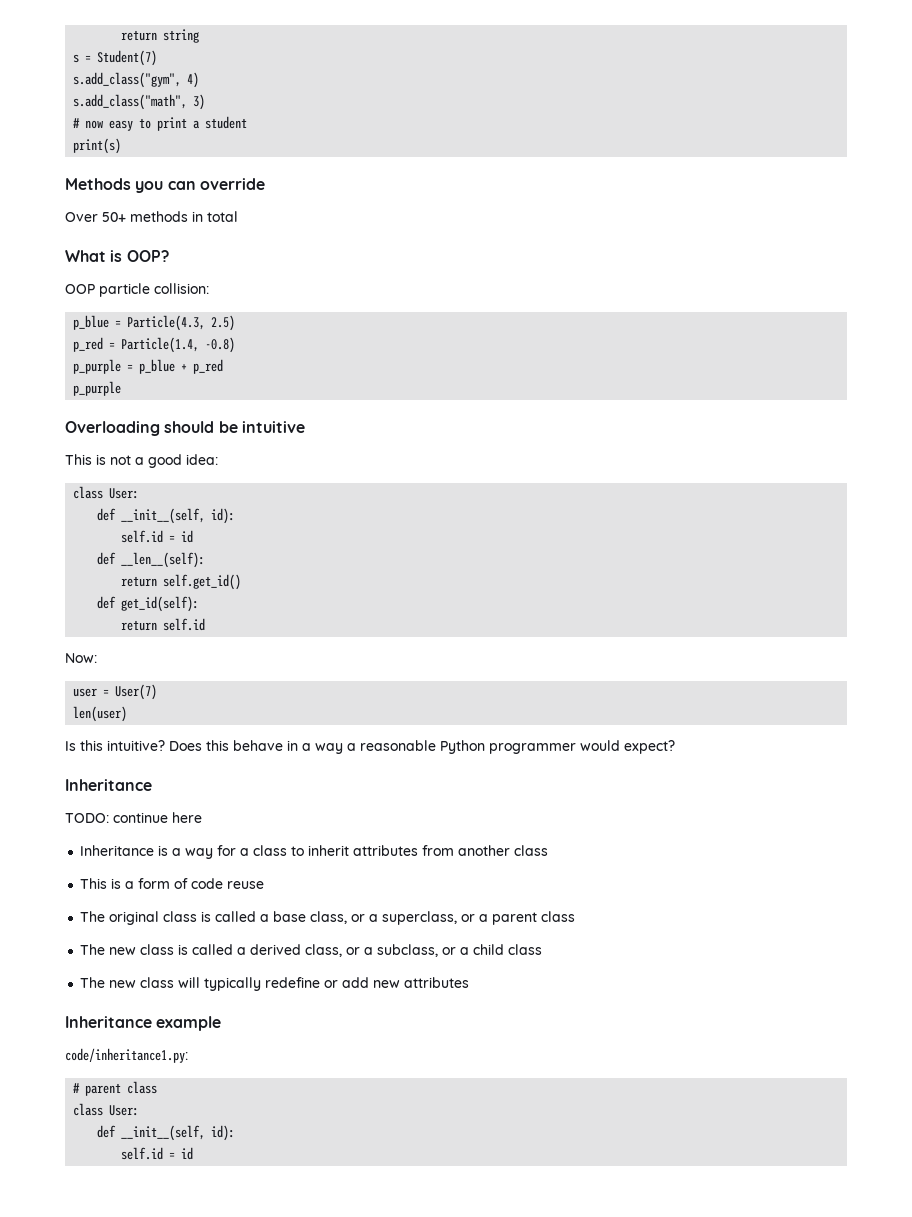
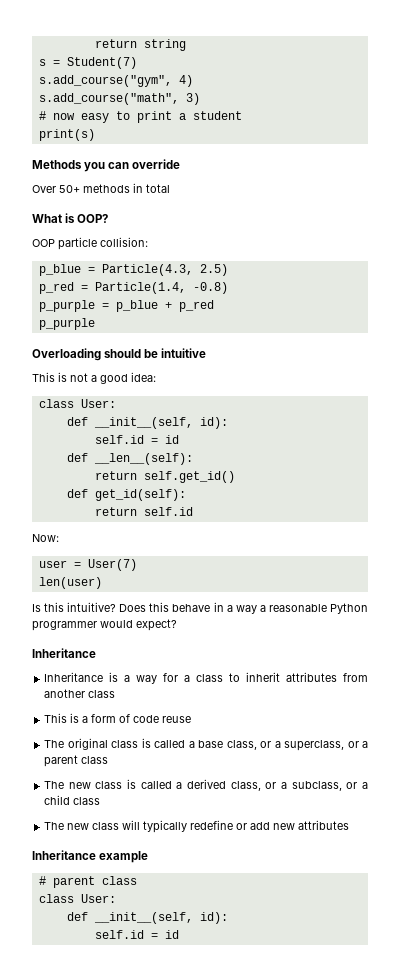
- s.add_class("gym", 4)
+ s.add_course("gym", 4)
- s.add_class("math", 3)
+ s.add_course("math", 3)
- TODO: continue here
- code/inheritance1.py:

